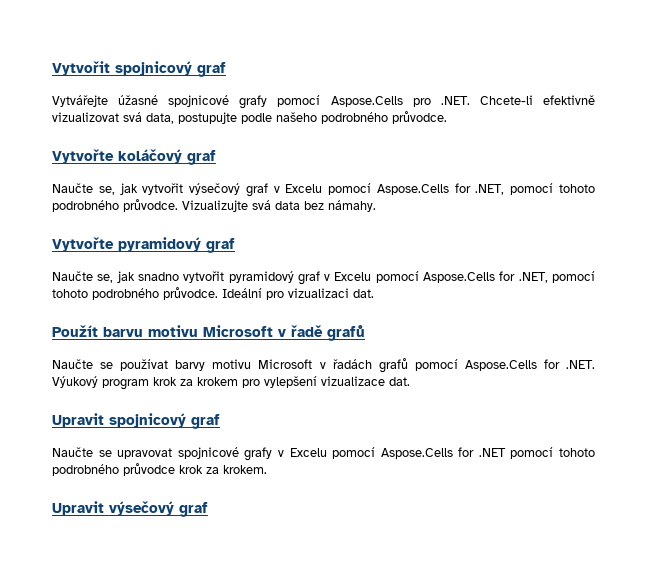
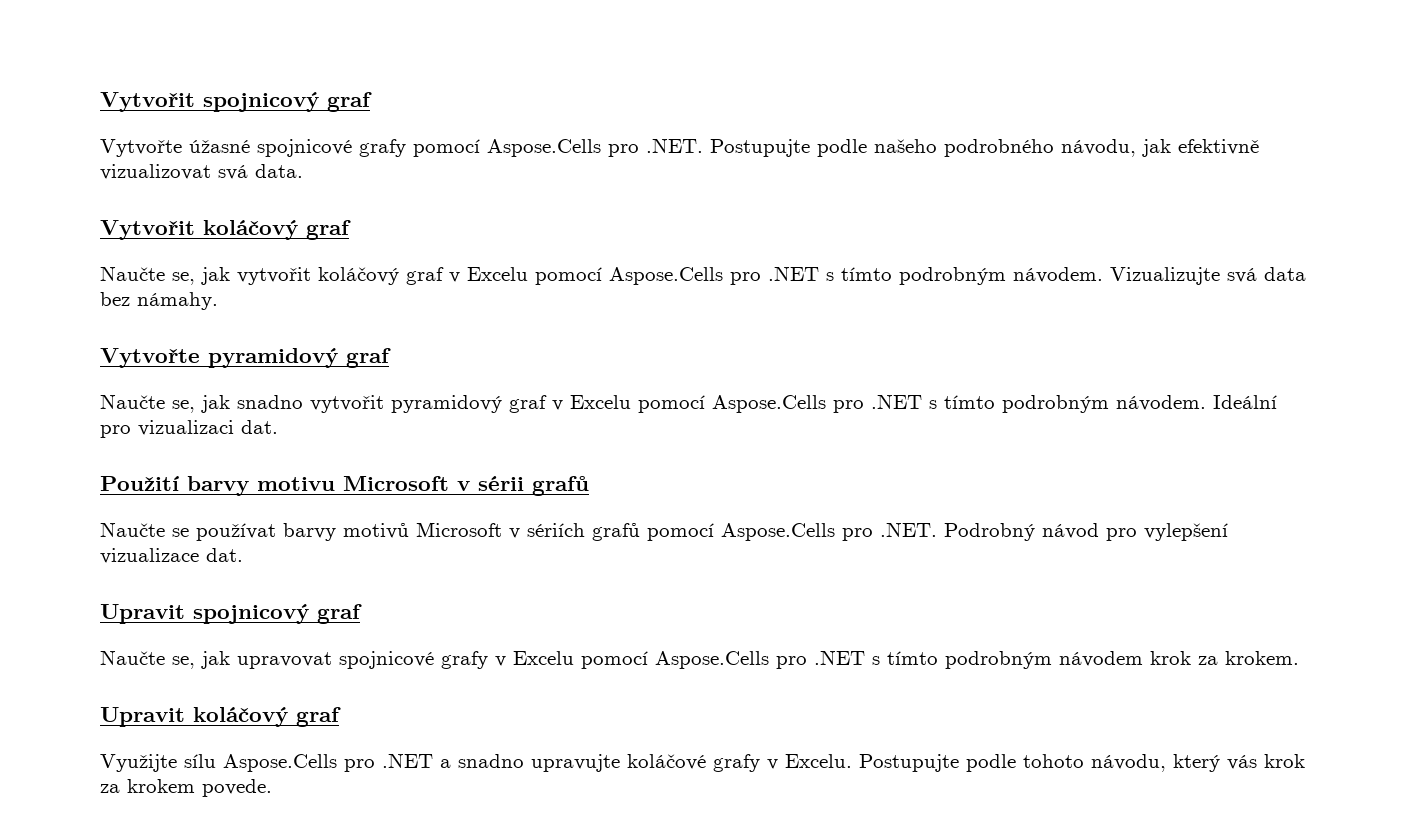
- Vytvářejte úžasné spojnicové grafy pomocí Aspose.Cells pro .NET. Chcete-li efektivně vizualizovat svá data, postupujte podle našeho podrobného průvodce.
- Vytvořte koláčový graf
+ Vytvořte úžasné spojnicové grafy pomocí Aspose.Cells pro .NET. Postupujte podle našeho podrobného návodu, jak efektivně vizualizovat svá data.
+ Vytvořit koláčový graf
- Naučte se, jak vytvořit výsečový graf v Excelu pomocí Aspose.Cells for .NET, pomocí tohoto podrobného průvodce.
+ Naučte se, jak vytvořit koláčový graf v Excelu pomocí Aspose.Cells pro .NET s tímto podrobným návodem.
- Naučte se, jak snadno vytvořit pyramidový graf v Excelu pomocí Aspose.Cells for .NET, pomocí tohoto podrobného průvodce.
+ Naučte se, jak snadno vytvořit pyramidový graf v Excelu pomocí Aspose.Cells pro .NET s tímto podrobným návodem.
- Použít barvu motivu Microsoft v řadě grafů
+ Použití barvy motivu Microsoft v sérii grafů
- Naučte se používat barvy motivu Microsoft v řadách grafů pomocí Aspose.Cells for .NET. Výukový program krok za krokem pro vylepšení vizualizace dat.
+ Naučte se používat barvy motivů Microsoft v sériích grafů pomocí Aspose.Cells pro .NET. Podrobný návod pro vylepšení vizualizace dat.
- Naučte se upravovat spojnicové grafy v Excelu pomocí Aspose.Cells for .NET pomocí tohoto podrobného průvodce krok za krokem.
+ Naučte se, jak upravovat spojnicové grafy v Excelu pomocí Aspose.Cells pro .NET s tímto podrobným návodem krok za krokem.
- Upravit výsečový graf
+ Upravit koláčový graf
+ Využijte sílu Aspose.Cells pro .NET a snadno upravujte koláčové grafy v Excelu. Postupujte podle tohoto návodu, který vás krok za krokem povede.

